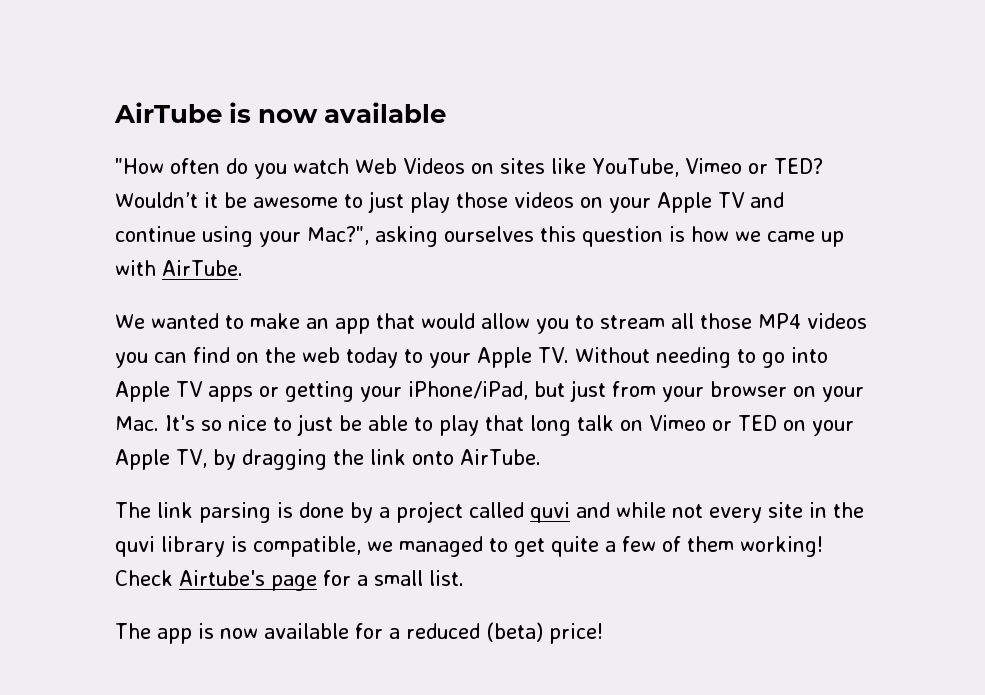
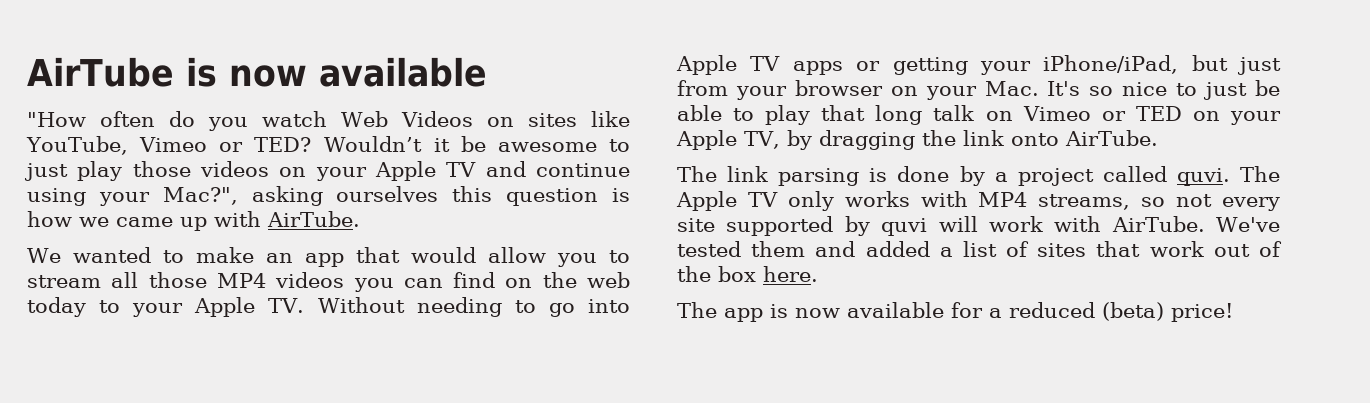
- The link parsing is done by a project called quvi and while not every site in the quvi library is compatible, we managed to get quite a few of them working! Check Airtube's page for a small list.
+ The link parsing is done by a project called quvi. The Apple TV only works with MP4 streams, so not every site supported by quvi will work with AirTube. We've tested them and added a list of sites that work out of the box here.

